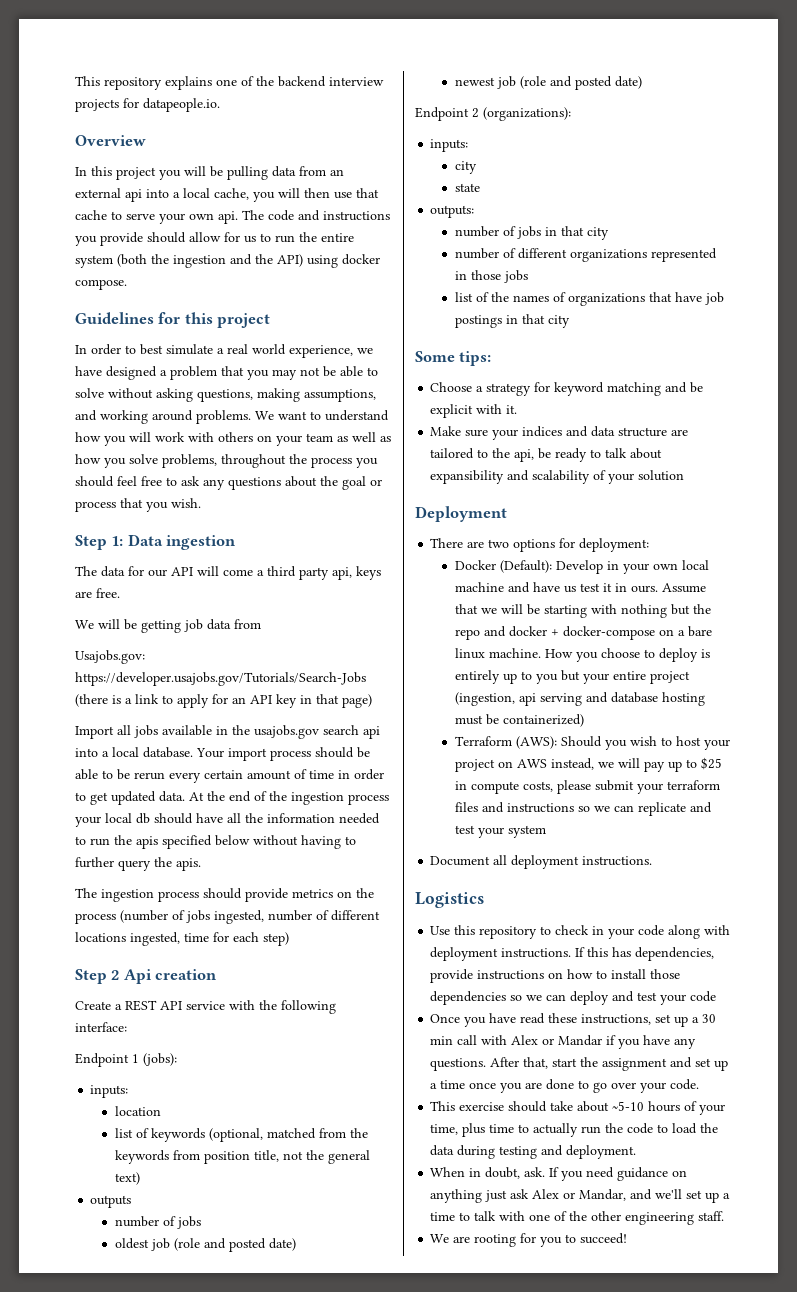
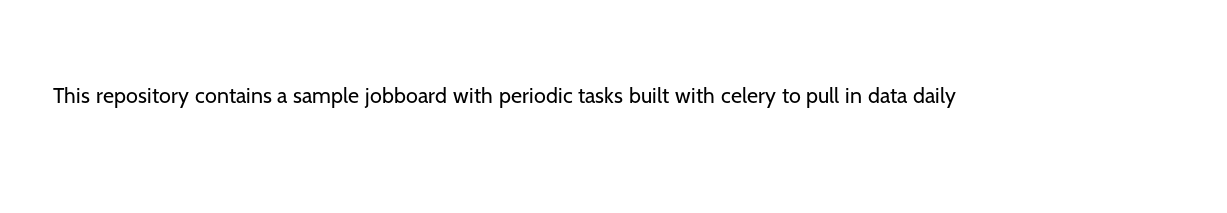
- This repository explains one of the backend interview projects for datapeople.io.
- Overview
- In this project you will be pulling data from an external api into a local cache, you will then use that cache to serve your own api. The code and instructions you provide should allow for us to run the entire system (both the ingestion and the API) using docker compose.
- Guidelines for this project
- In order to best simulate a real world experience, we have designed a problem that you may not be able to solve without asking questions, making assumptions, and working around problems. We want to understand how you will work with others on your team as well as how you solve problems, throughout the process you should feel free to ask any questions about the goal or process that you wish.
- Step 1: Data ingestion
- The data for our API will come a third party api, keys are free.
- We will be getting job data from
- Usajobs.gov: https://developer.usajobs.gov/Tutorials/Search-Jobs (there is a link to apply for an API key in that page)
- Import all jobs available in the usajobs.gov search api into a local database. Your import process should be able to be rerun every certain amount of time in order to get updated data. At the end of the ingestion process your local db should have all the information needed to run the apis specified below without having to further query the apis.
- The ingestion process should provide metrics on the process (number of jobs ingested, number of different locations ingested, time for each step)
- Step 2 Api creation
- Create a REST API service with the following interface:
- Endpoint 1 (jobs):
- inputs:
- location
- list of keywords (optional, matched from the keywords from position title, not the general text)
- outputs
- number of jobs
- oldest job (role and posted date)
- newest job (role and posted date)
- Endpoint 2 (organizations):
- inputs:
- city
- state
- outputs:
- number of jobs in that city
- number of different organizations represented in those jobs
- list of the names of organizations that have job postings in that city
- Some tips:
- Choose a strategy for keyword matching and be explicit with it.
- Make sure your indices and data structure are tailored to the api, be ready to talk about expansibility and scalability of your solution
- Deployment
- There are two options for deployment:
- Docker (Default): Develop in your own local machine and have us test it in ours. Assume that we will be starting with nothing but the repo and docker + docker-compose on a bare linux machine. How you choose to deploy is entirely up to you but your entire project (ingestion, api serving and database hosting must be containerized)
- Terraform (AWS): Should you wish to host your project on AWS instead, we will pay up to $25 in compute costs, please submit your terraform files and instructions so we can replicate and test your system
- Document all deployment instructions.
- Logistics
- Use this repository to check in your code along with deployment instructions. If this has dependencies, provide instructions on how to install those dependencies so we can deploy and test your code
- Once you have read these instructions, set up a 30 min call with Alex or Mandar if you have any questions. After that, start the assignment and set up a time once you are done to go over your code.
- This exercise should take about ~5-10 hours of your time, plus time to actually run the code to load the data during testing and deployment.
- When in doubt, ask. If you need guidance on anything just ask Alex or Mandar, and we'll set up a time to talk with one of the other engineering staff.
- We are rooting for you to succeed!
+ This repository contains a sample jobboard with periodic tasks built with celery to pull in data daily

